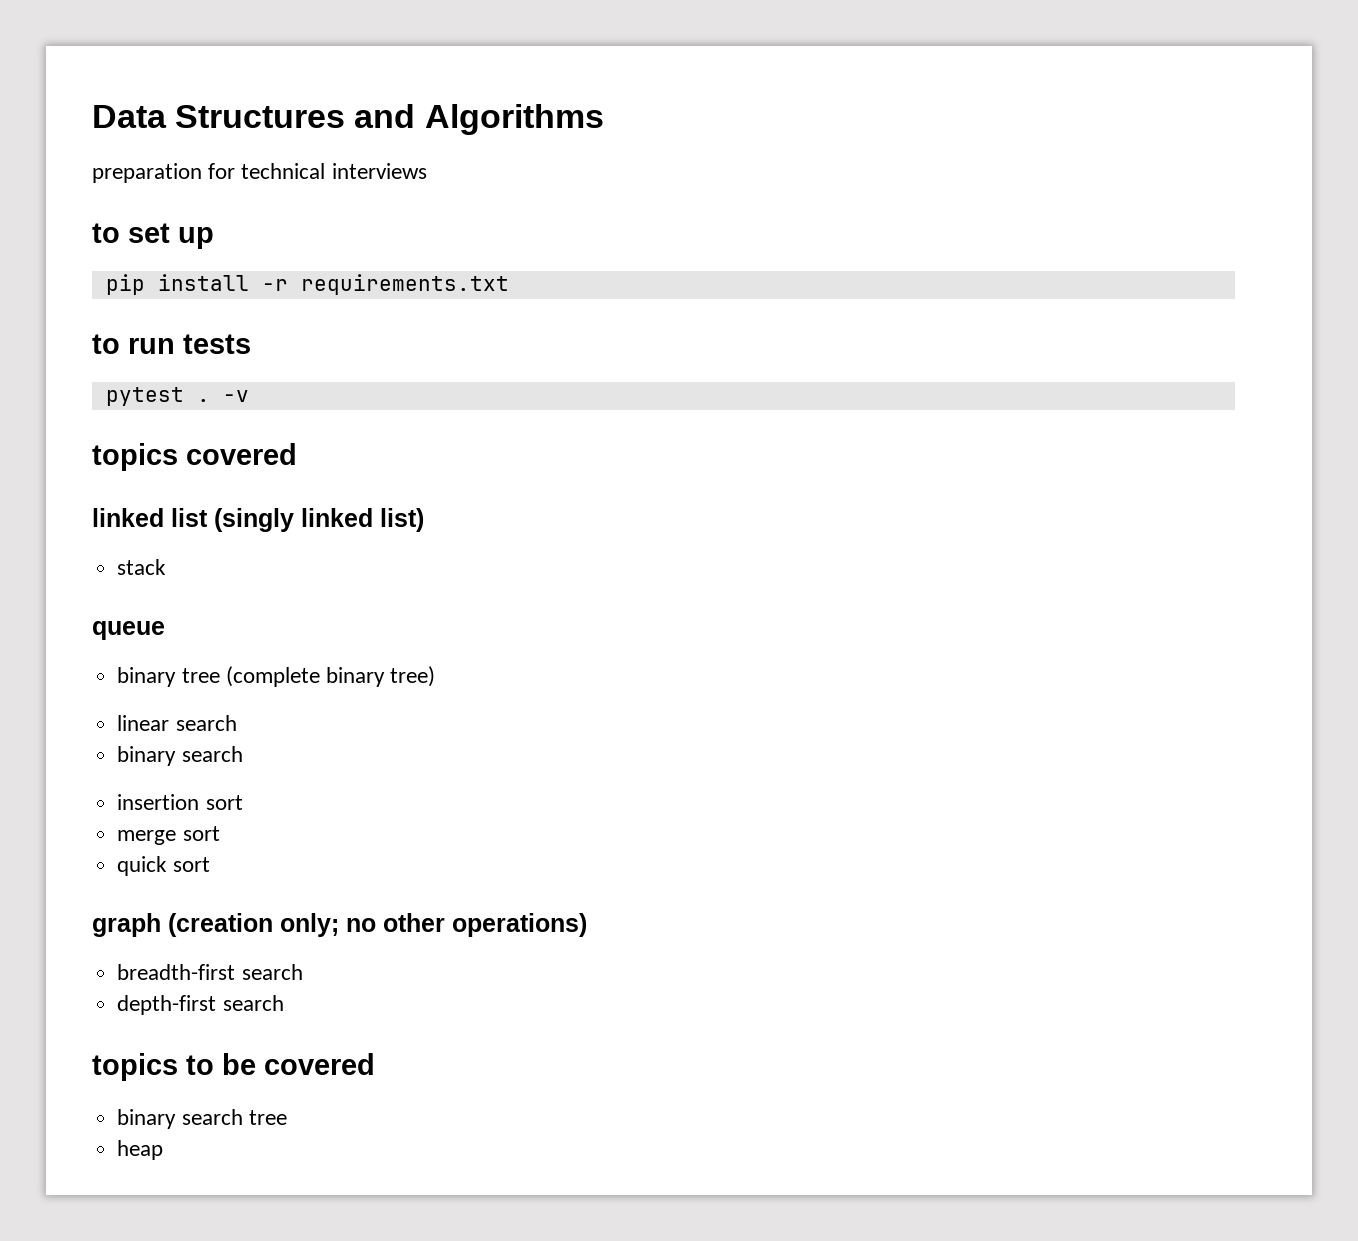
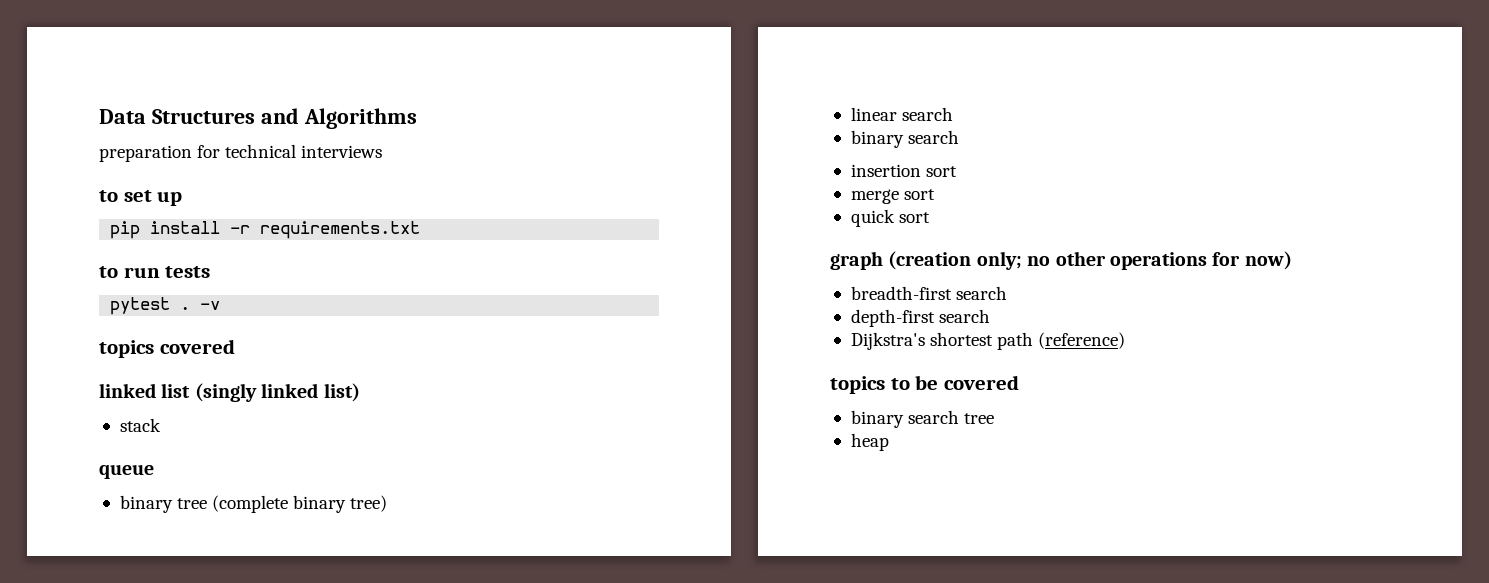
- graph (creation only; no other operations)
+ graph (creation only; no other operations for now)
+ Dijkstra's shortest path (reference)

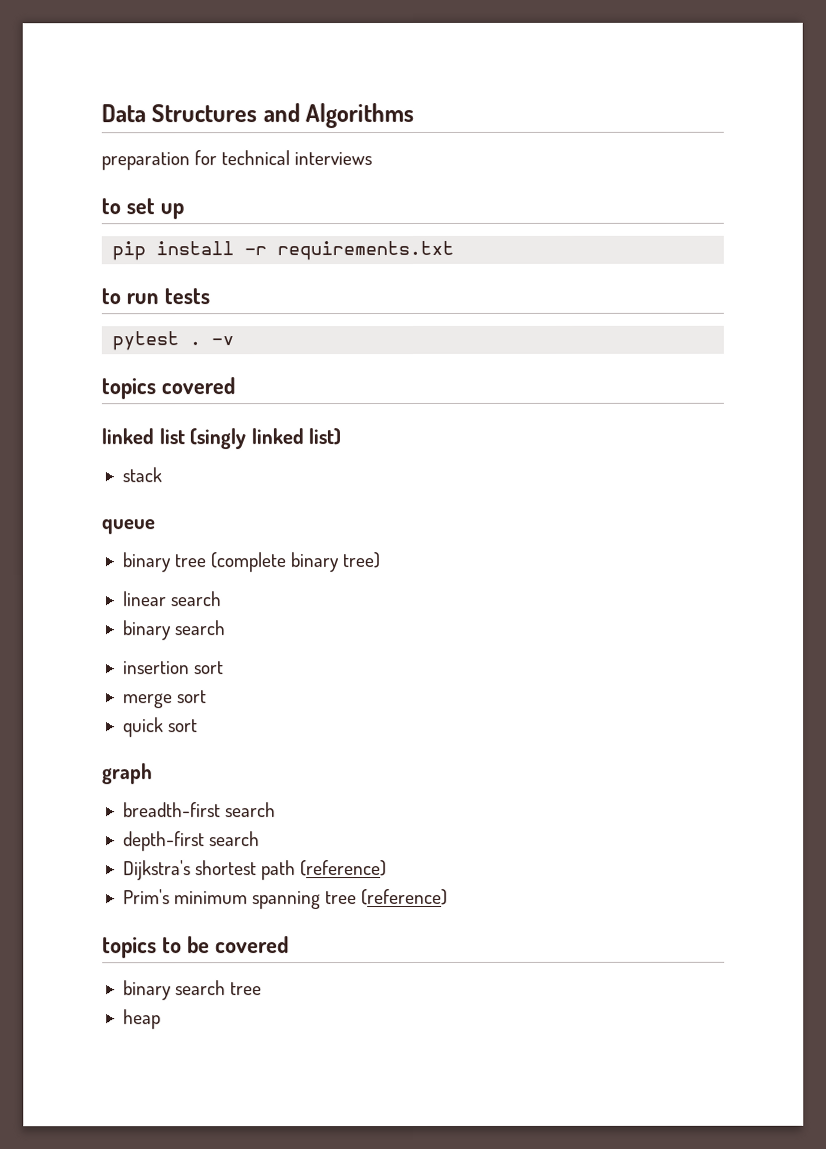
- graph (creation only; no other operations for now)
+ graph
+ Prim's minimum spanning tree (reference)

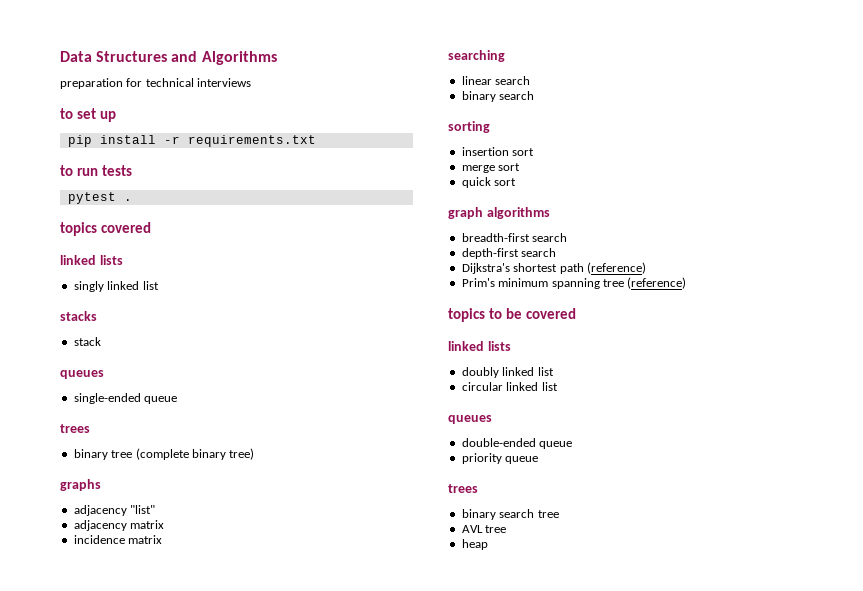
- -v
  topics covered
- linked list (singly linked list)
+ linked lists
+ singly linked list
+ stacks
  stack
- queue
+ queues
+ single-ended queue
+ trees
+ graphs
+ adjacency "list"
+ adjacency matrix
+ incidence matrix
+ searching
+ sorting
- graph
+ graph algorithms
  topics to be covered
+ linked lists
+ doubly linked list
+ circular linked list
+ queues
+ double-ended queue
+ priority queue
+ trees
+ AVL tree

